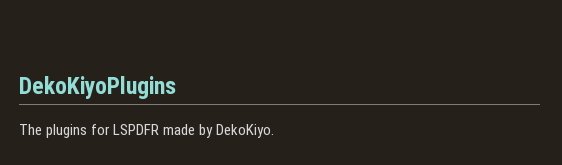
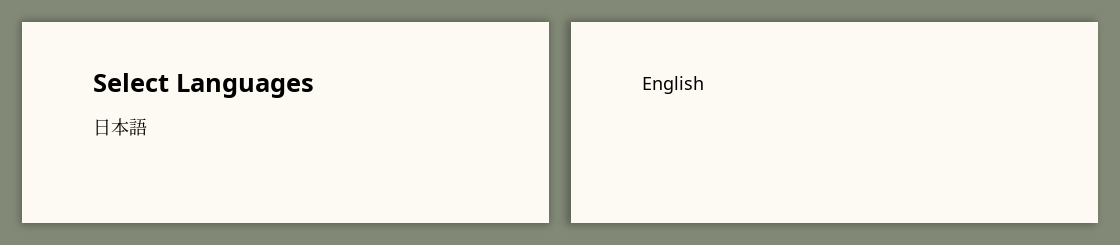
- DekoKiyoPlugins
- The plugins for LSPDFR made by DekoKiyo.
+ Select Languages
+ 日本語
+ English

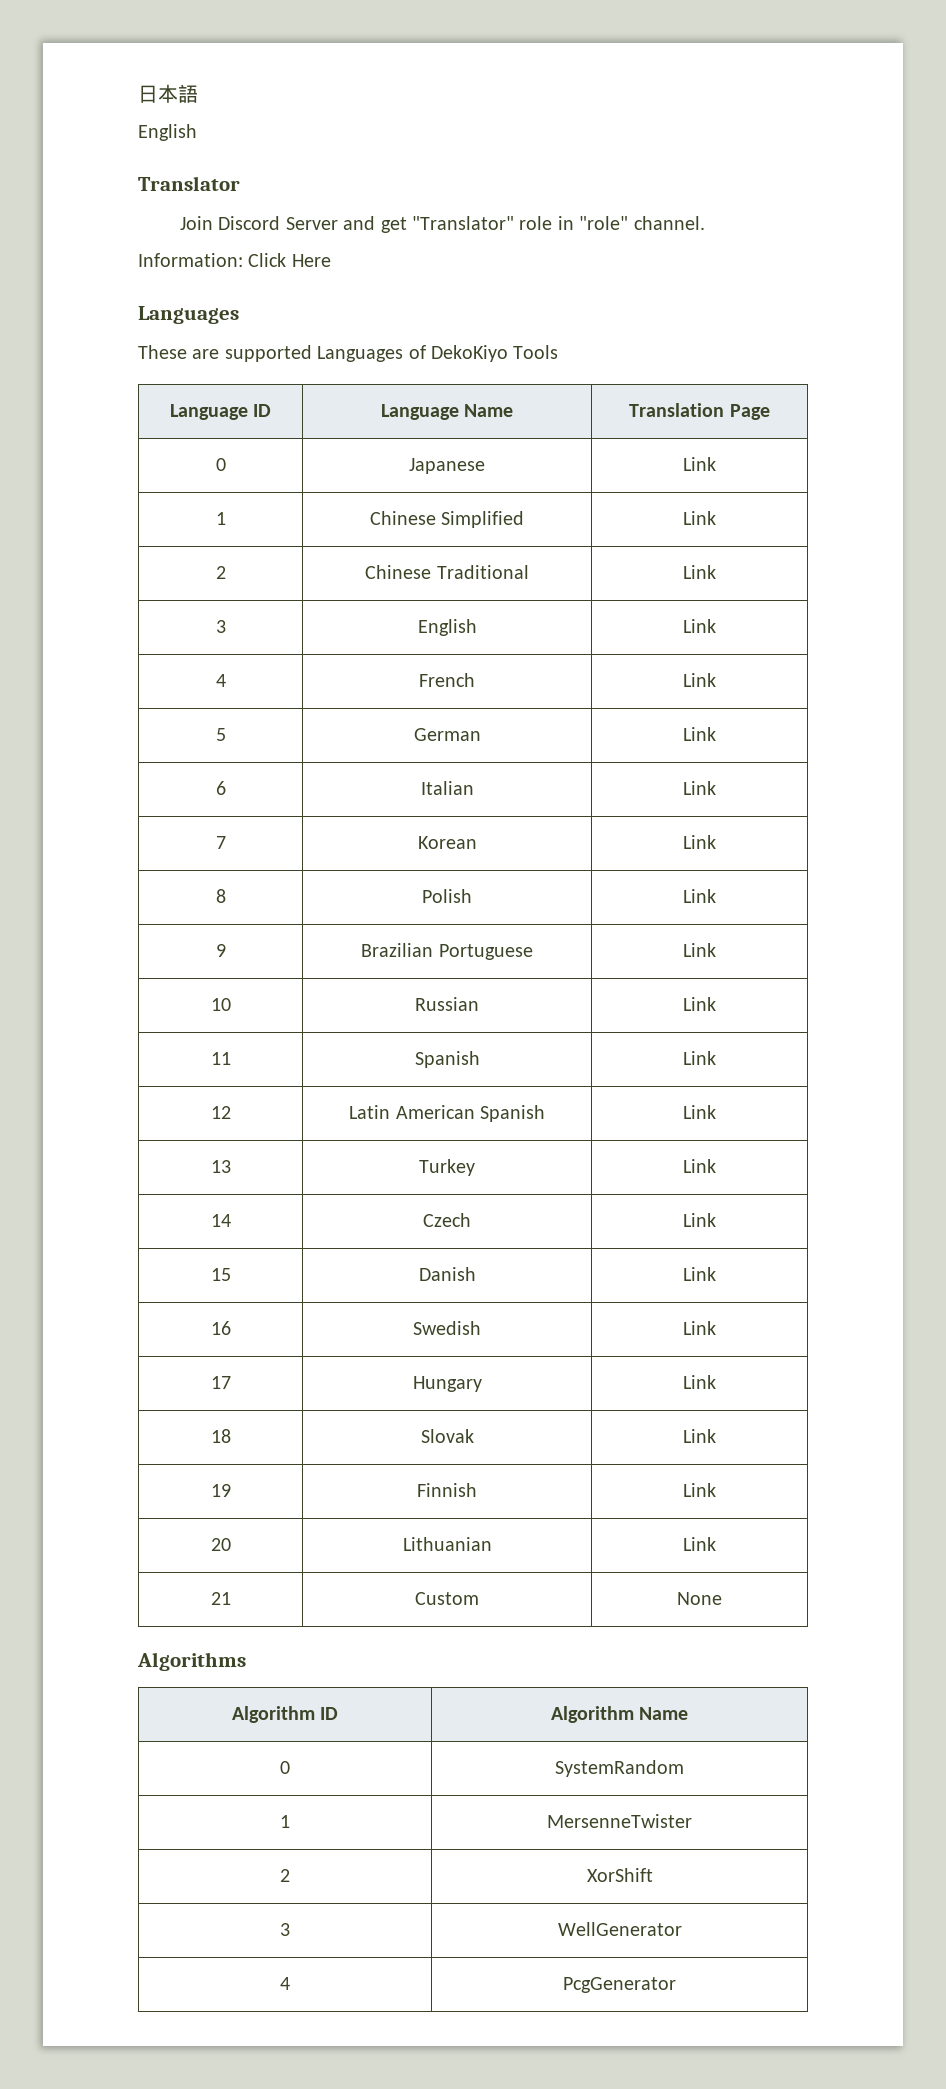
- Select Languages
+ Translator
+ Join Discord Server and get "Translator" role in "role" channel. Information: Click Here
+ Languages
+ These are supported Languages of DekoKiyo Tools
+ Language ID | Language Name | Translation Page
+ 0 | Japanese | Link
+ 1 | Chinese Simplified | Link
+ 2 | Chinese Traditional | Link
+ 3 | English | Link
+ 4 | French | Link
+ 5 | German | Link
+ 6 | Italian | Link
+ 7 | Korean | Link
+ 8 | Polish | Link
+ 9 | Brazilian Portuguese | Link
+ 10 | Russian | Link
+ 11 | Spanish | Link
+ 12 | Latin American Spanish | Link
+ 13 | Turkey | Link
+ 14 | Czech | Link
+ 15 | Danish | Link
+ 16 | Swedish | Link
+ 17 | Hungary | Link
+ 18 | Slovak | Link
+ 19 | Finnish | Link
+ 20 | Lithuanian | Link
+ 21 | Custom | None
+ Algorithms
+ Algorithm ID | Algorithm Name
+ 0 | SystemRandom
+ 1 | MersenneTwister
+ 2 | XorShift
+ 3 | WellGenerator
+ 4 | PcgGenerator

